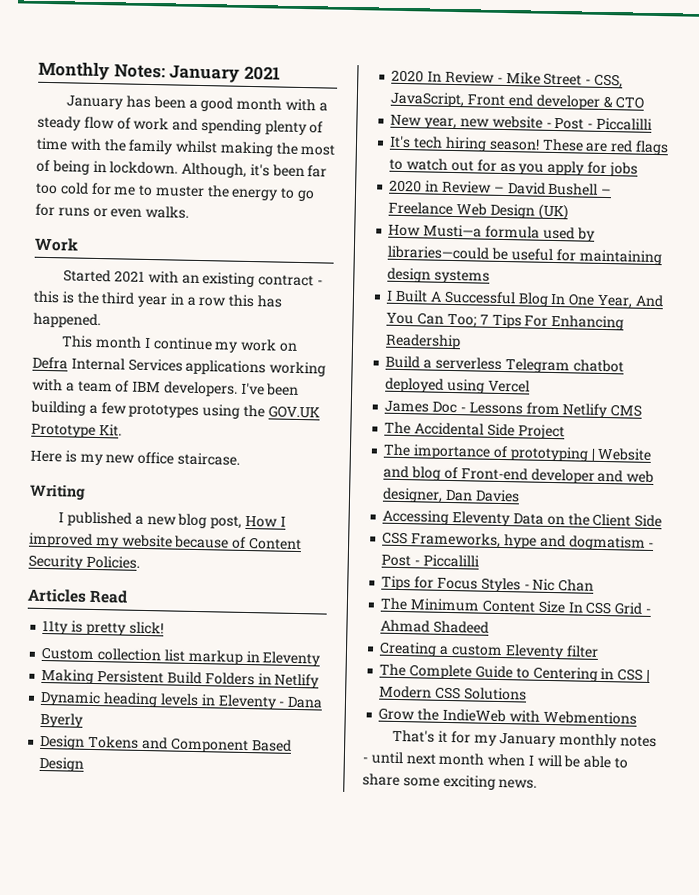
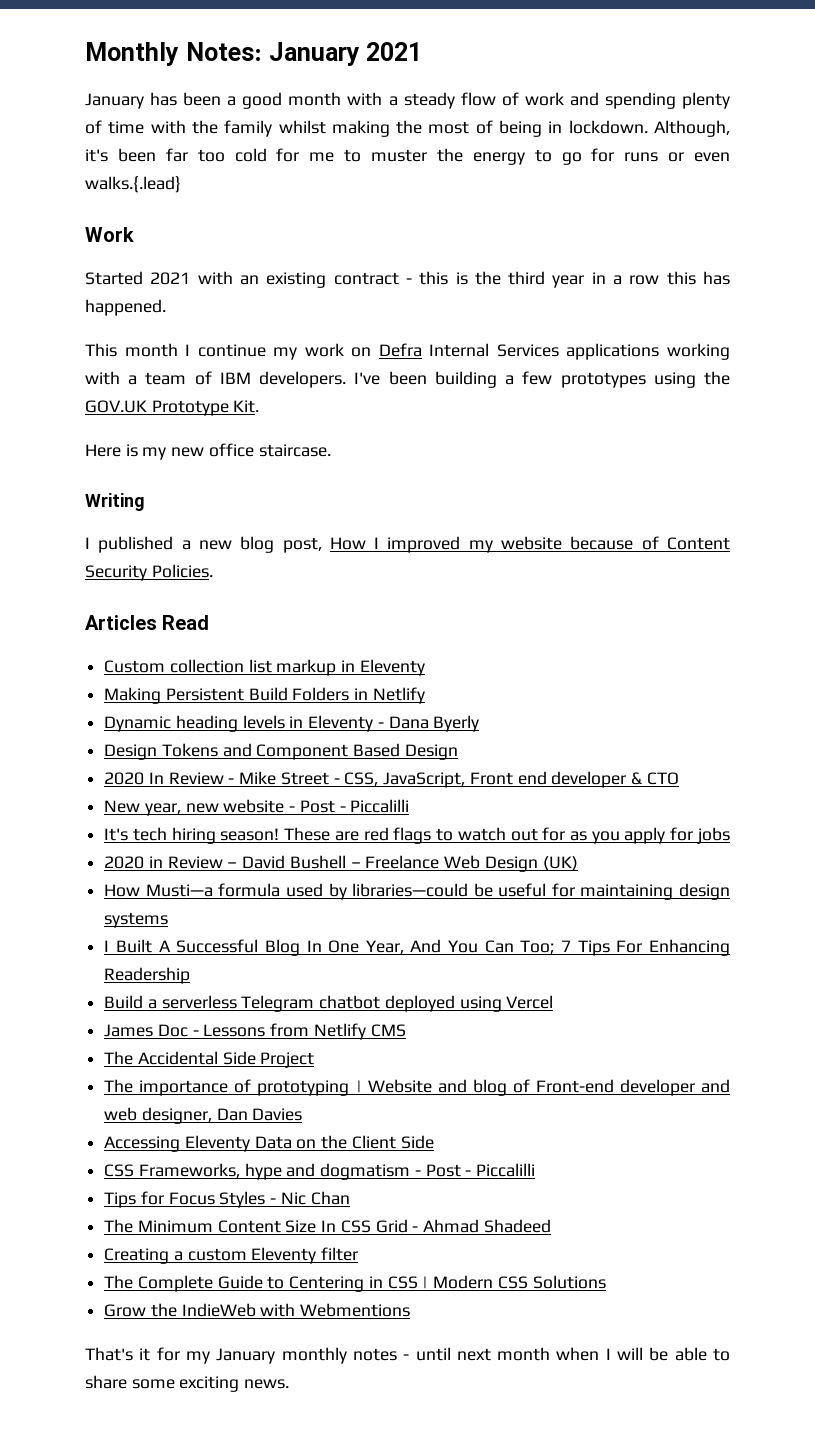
- Although, it's been far too cold for me to muster the energy to go for runs or even walks.
+ Although, it's been far too cold for me to muster the energy to go for runs or even walks.{.lead}
- 11ty is pretty slick!

